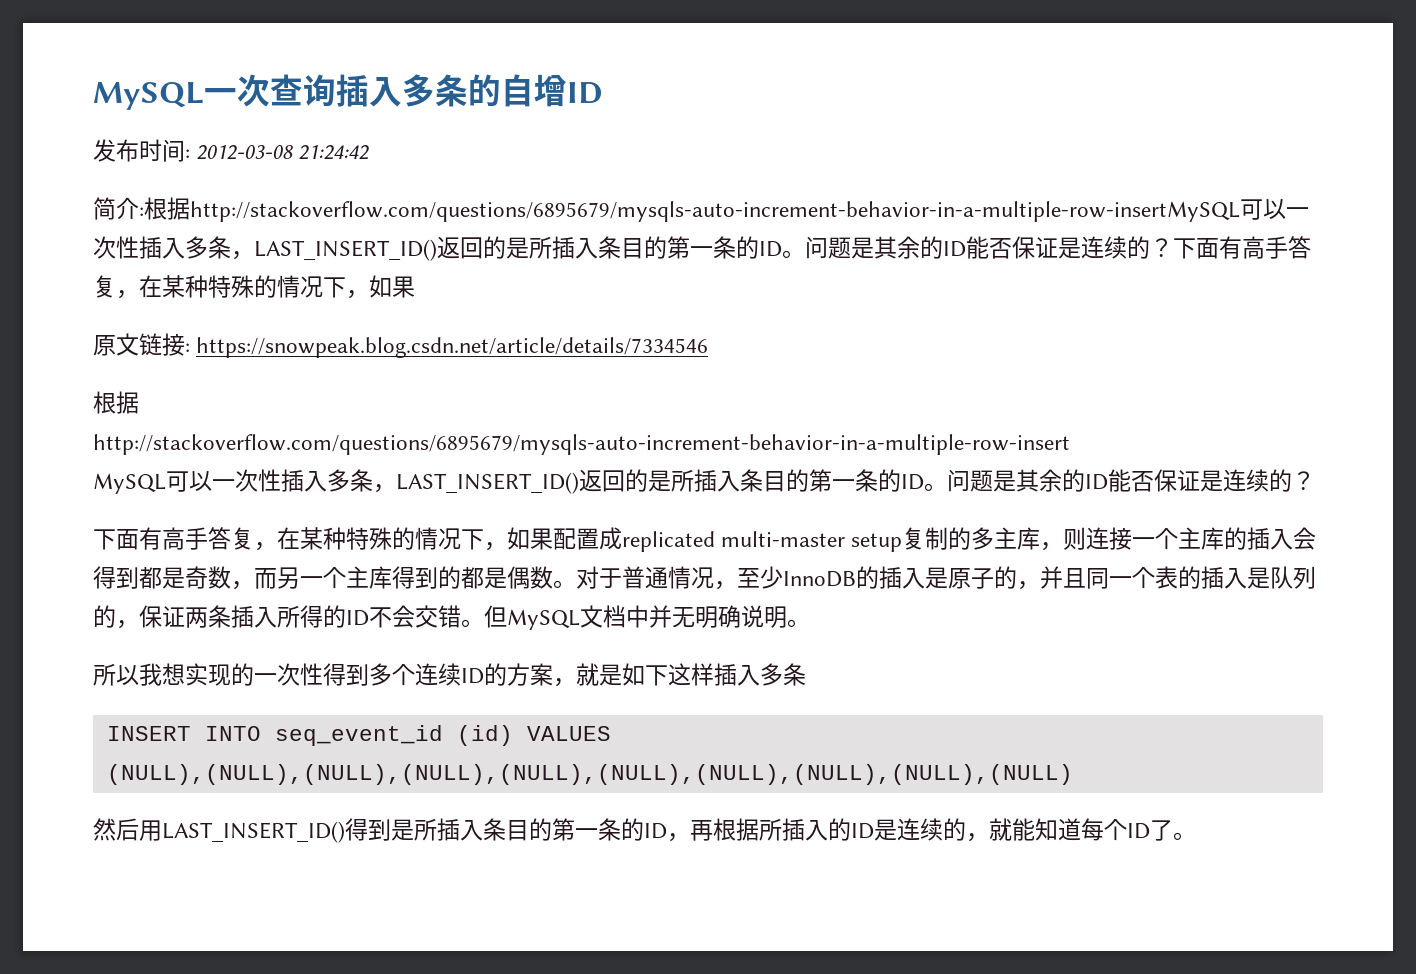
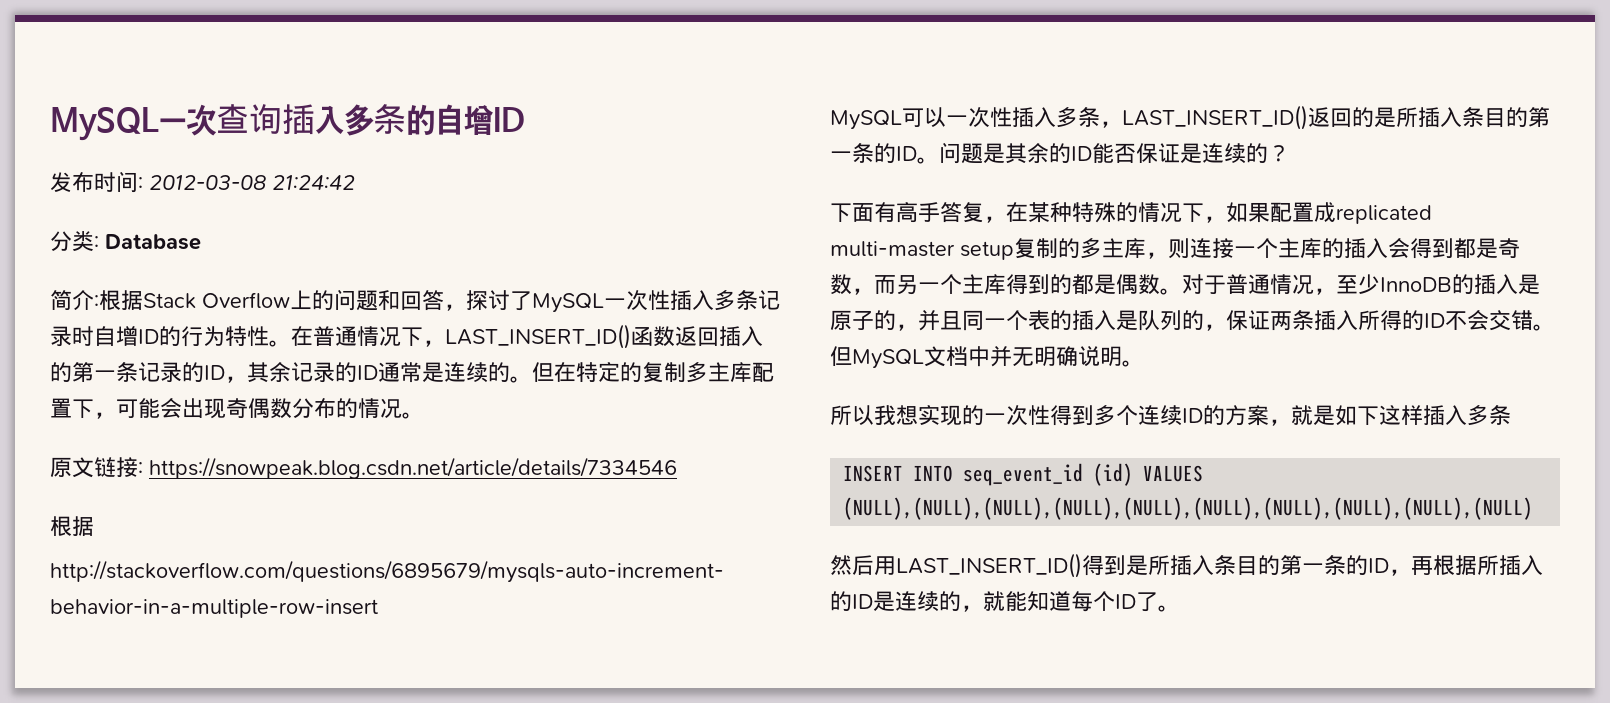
+ 分类: Database
- 简介:根据http://stackoverflow.com/questions/6895679/mysqls-auto-increment-behavior-in-a-multiple-row-insertMySQL可以一次性插入多条，LAST_INSERT_ID()返回的是所插入条目的第一条的ID。问题是其余的ID能否保证是连续的？下面有高手答复，在某种特殊的情况下，如果
+ 简介:根据Stack Overflow上的问题和回答，探讨了MySQL一次性插入多条记录时自增ID的行为特性。在普通情况下，LAST_INSERT_ID()函数返回插入的第一条记录的ID，其余记录的ID通常是连续的。但在特定的复制多主库配置下，可能会出现奇偶数分布的情况。

